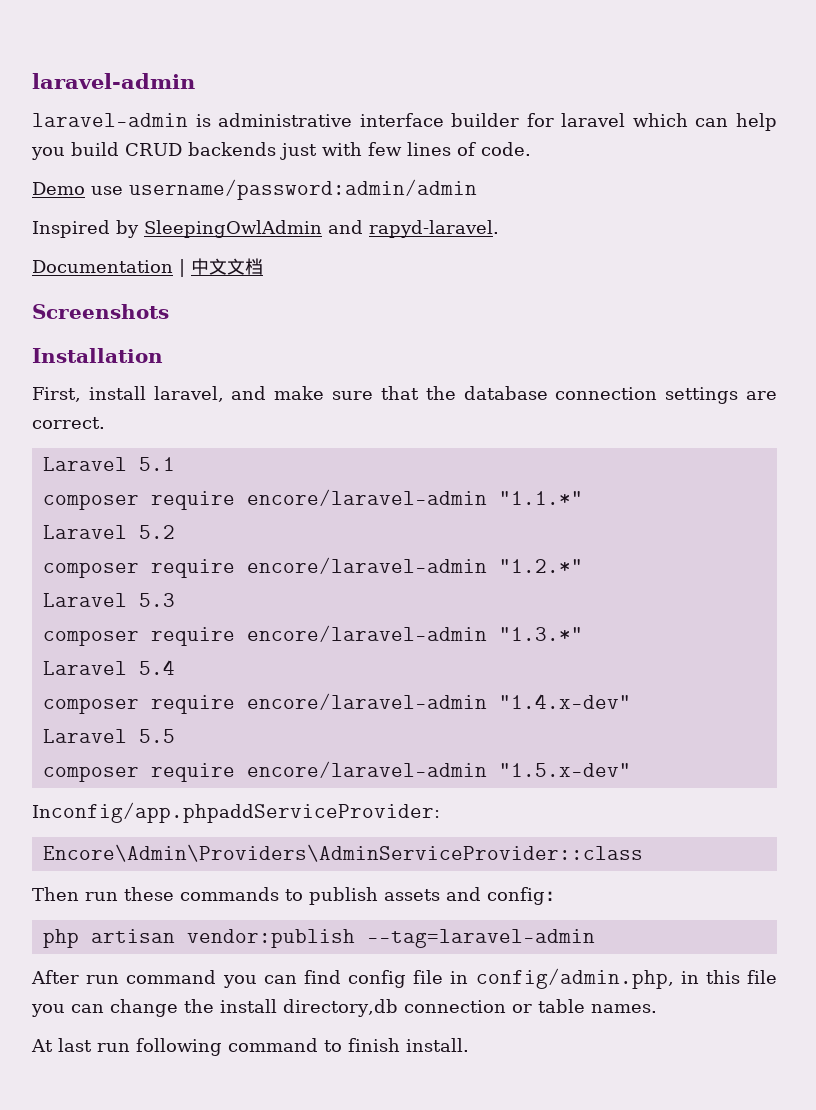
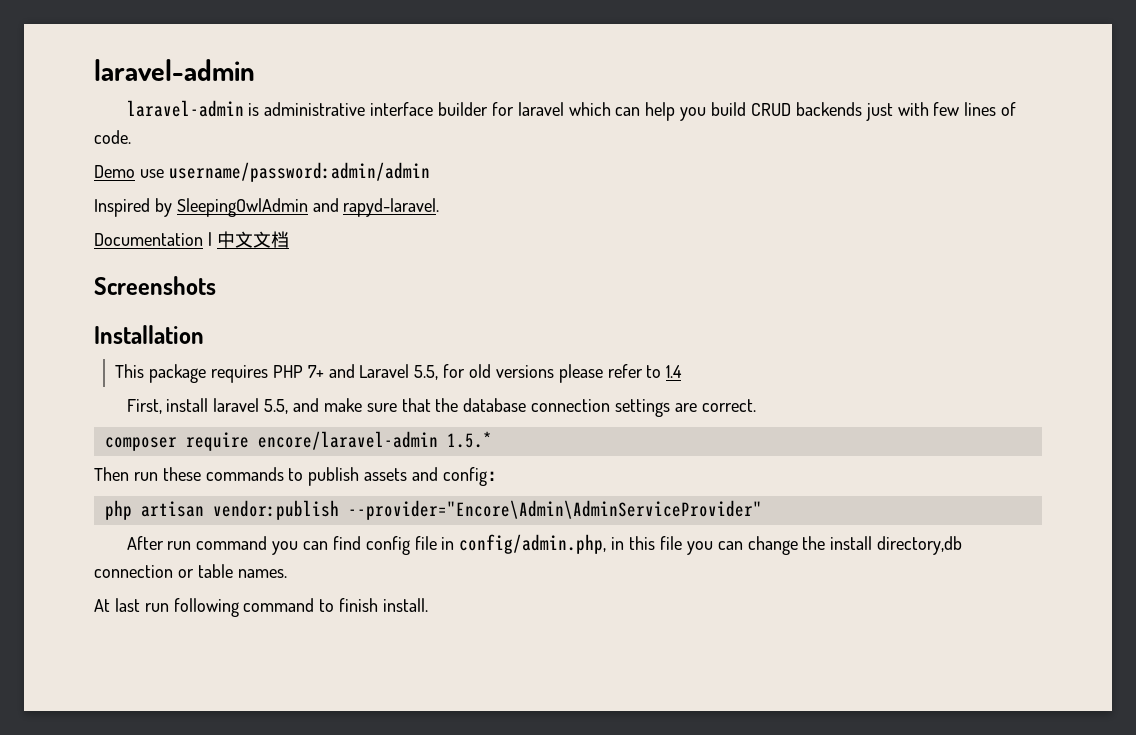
+ This package requires PHP 7+ and Laravel 5.5, for old versions please refer to 1.4
- First, install laravel, and make sure that the database connection settings are correct.
+ First, install laravel 5.5, and make sure that the database connection settings are correct.
- Laravel 5.1
- composer require encore/laravel-admin "1.1.*"
- Laravel 5.2
- composer require encore/laravel-admin "1.2.*"
- Laravel 5.3
- composer require encore/laravel-admin "1.3.*"
- Laravel 5.4
- composer require encore/laravel-admin "1.4.x-dev"
- Laravel 5.5
- composer require encore/laravel-admin "1.5.x-dev"
- Inconfig/app.phpaddServiceProvider:
- Encore\Admin\Providers\AdminServiceProvider::class
+ composer require encore/laravel-admin 1.5.*
- php artisan vendor:publish --tag=laravel-admin
+ php artisan vendor:publish --provider="Encore\Admin\AdminServiceProvider"

